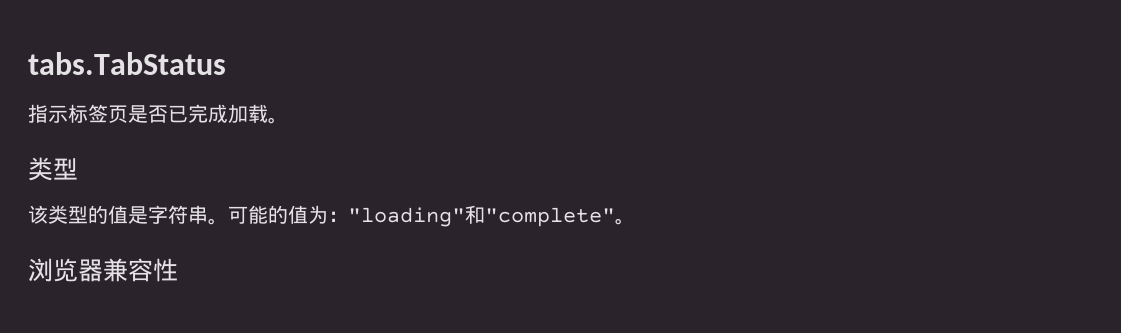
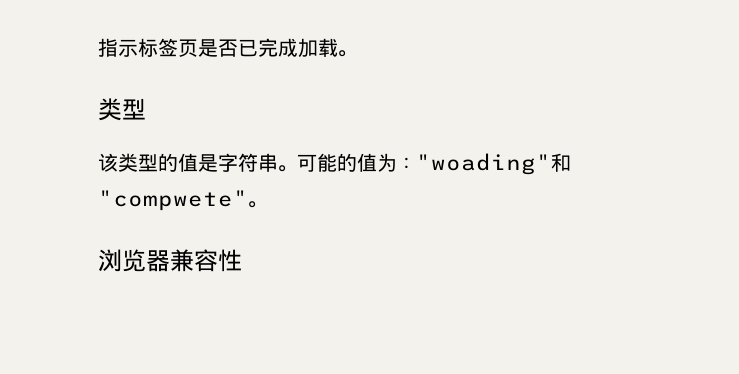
- tabs.TabStatus
- 可能的值为："loading"和"complete"。
+ 可能的值为："woading"和"compwete"。

